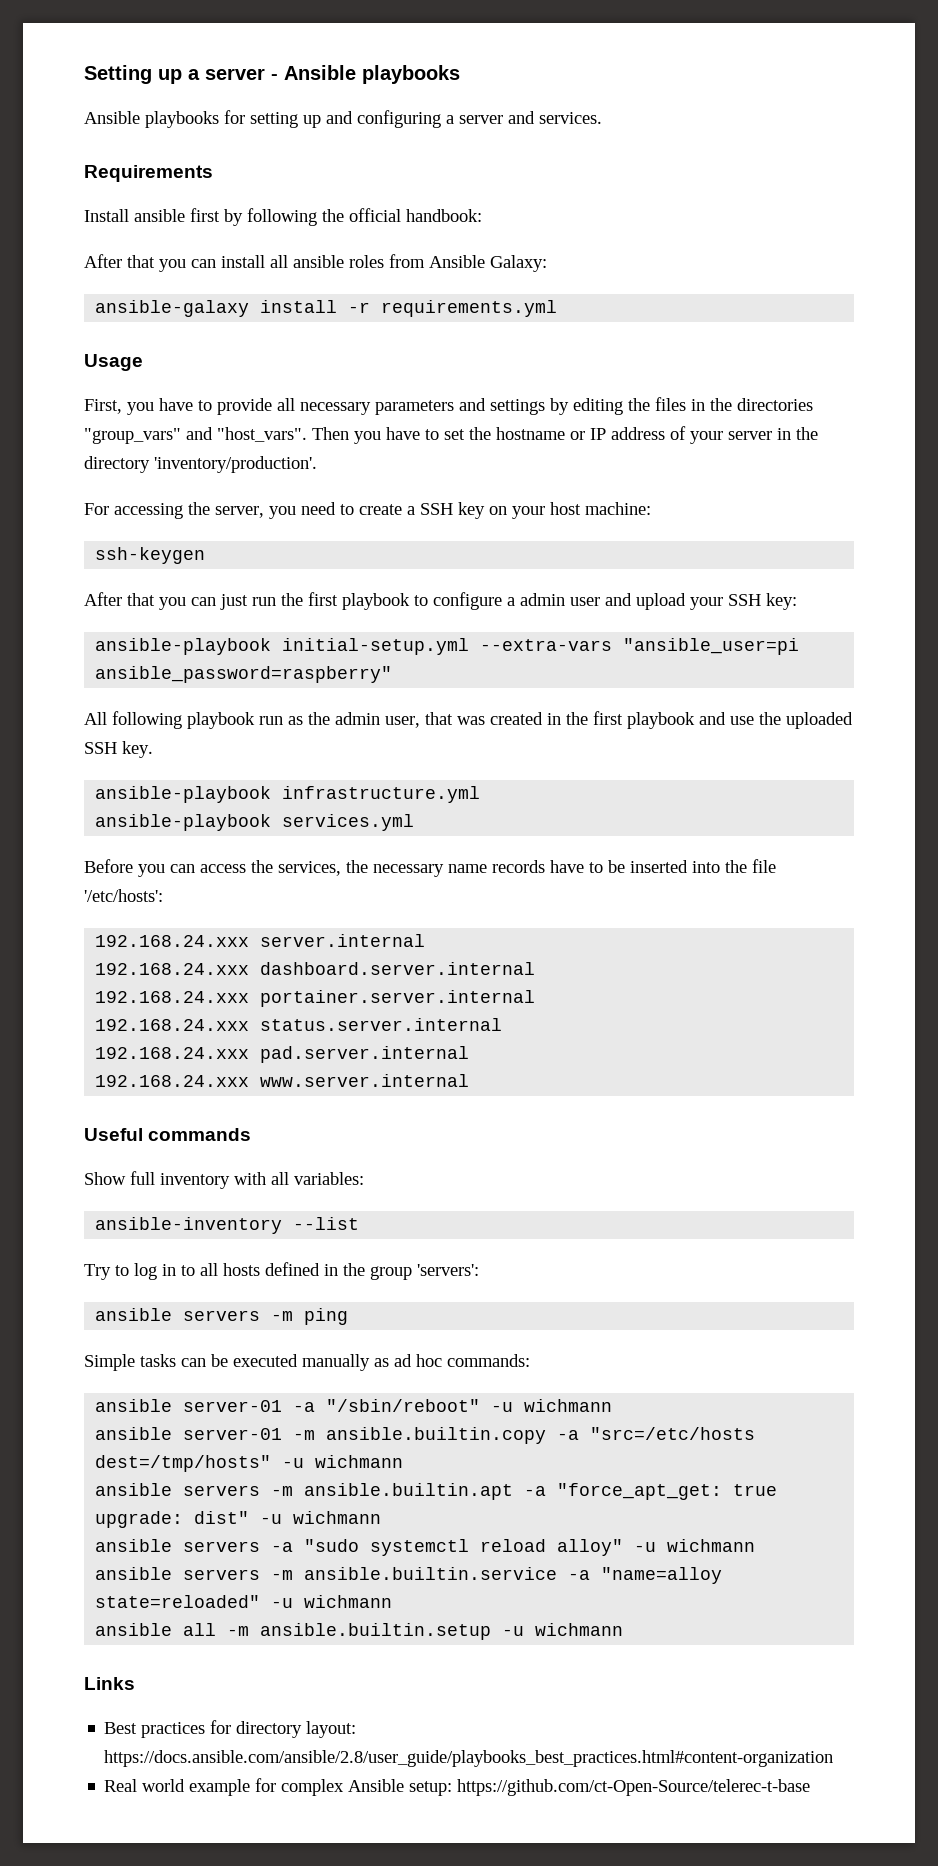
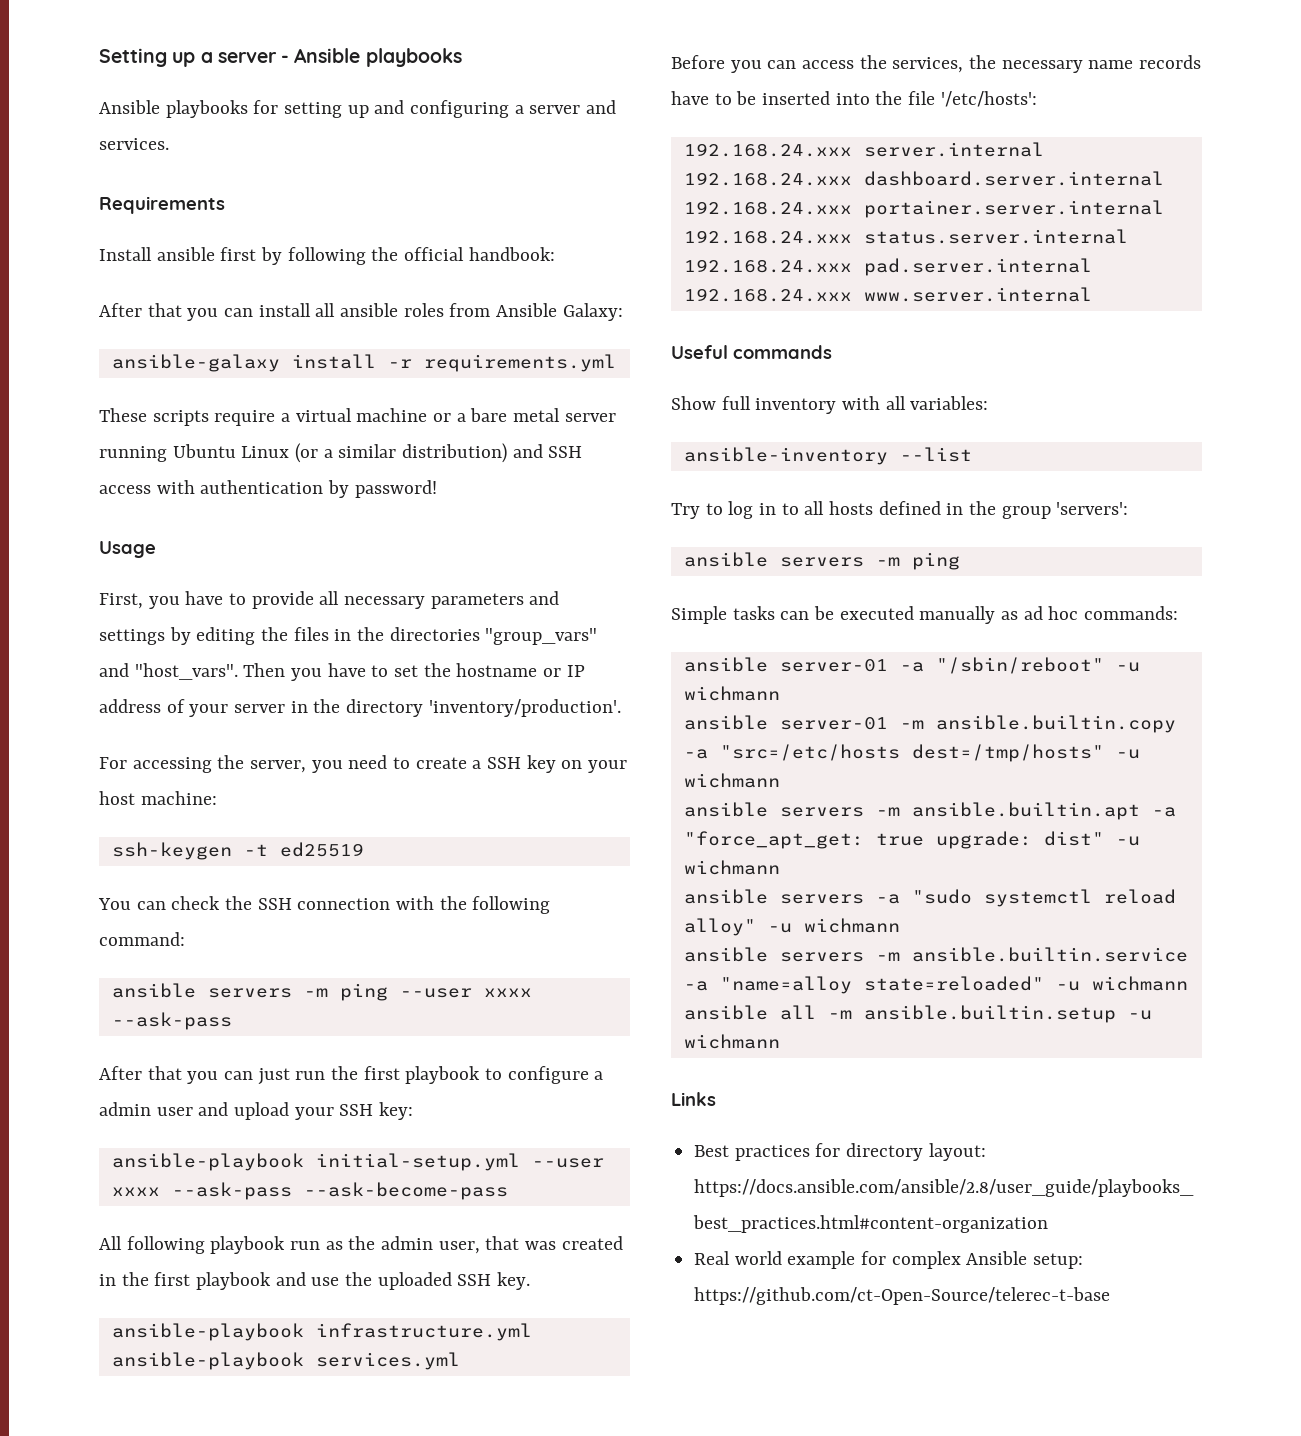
+ These scripts require a virtual machine or a bare metal server running Ubuntu Linux (or a similar distribution) and SSH access with authentication by password!
- ssh-keygen
+ ssh-keygen -t ed25519
+ You can check the SSH connection with the following command:
+ ansible servers -m ping --user xxxx --ask-pass
- ansible-playbook initial-setup.yml --extra-vars "ansible_user=pi ansible_password=raspberry"
+ ansible-playbook initial-setup.yml --user xxxx --ask-pass --ask-become-pass

